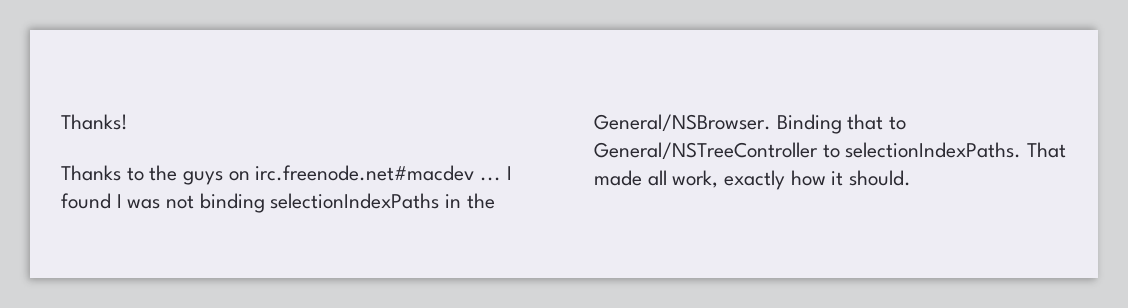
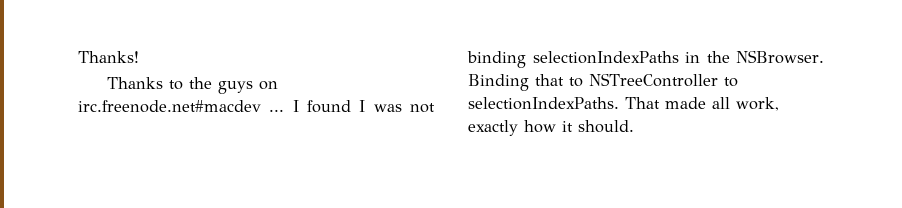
- I found I was not binding selectionIndexPaths in the General/NSBrowser.
+ I found I was not binding selectionIndexPaths in the NSBrowser.
- Binding that to General/NSTreeController to selectionIndexPaths.
+ Binding that to NSTreeController to selectionIndexPaths.

